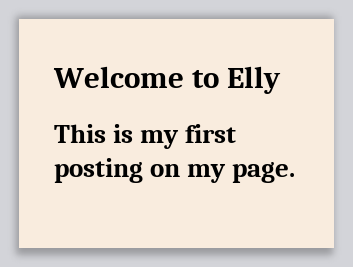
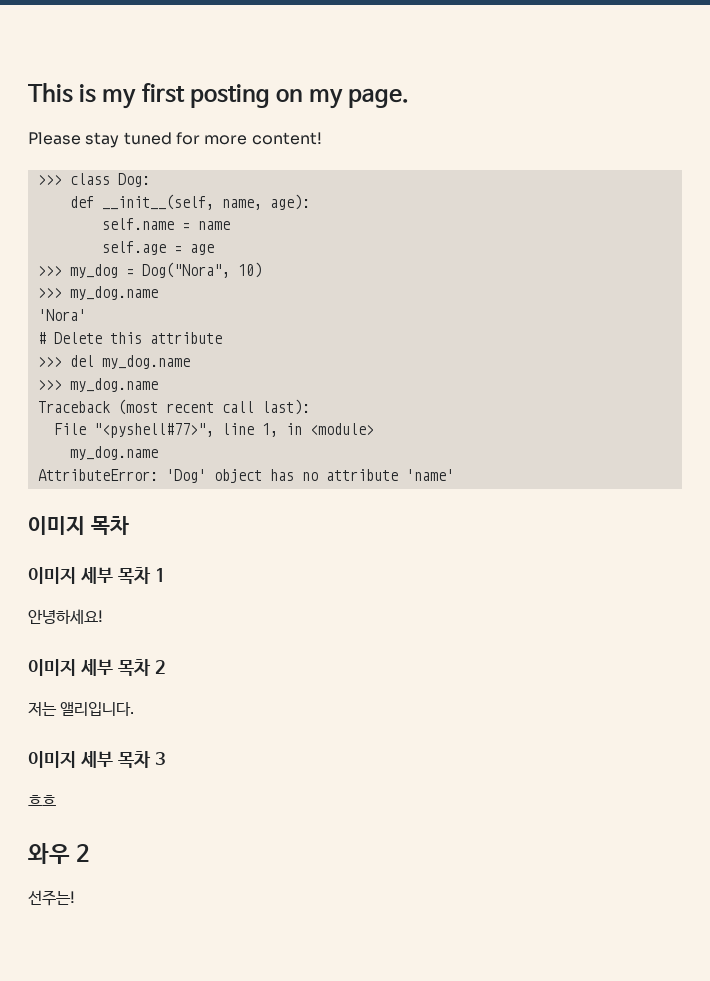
- Welcome to Elly
+ Please stay tuned for more content!
+ >>> class Dog:
+ def __init__(self, name, age):
+ self.name = name
+ self.age = age
+ >>> my_dog = Dog("Nora", 10)
+ >>> my_dog.name
+ 'Nora'
+ # Delete this attribute
+ >>> del my_dog.name
+ >>> my_dog.name
+ Traceback (most recent call last):
+ File "<pyshell#77>", line 1, in <module>
+ my_dog.name
+ AttributeError: 'Dog' object has no attribute 'name'
+ 이미지 목차
+ 이미지 세부 목차 1
+ 안녕하세요!
+ 이미지 세부 목차 2
+ 저는 앨리입니다.
+ 이미지 세부 목차 3
+ 흐흐
+ 와우 2
+ 선주는!

